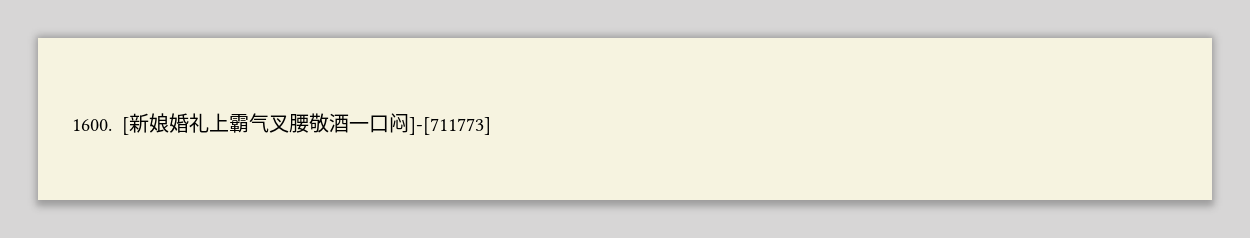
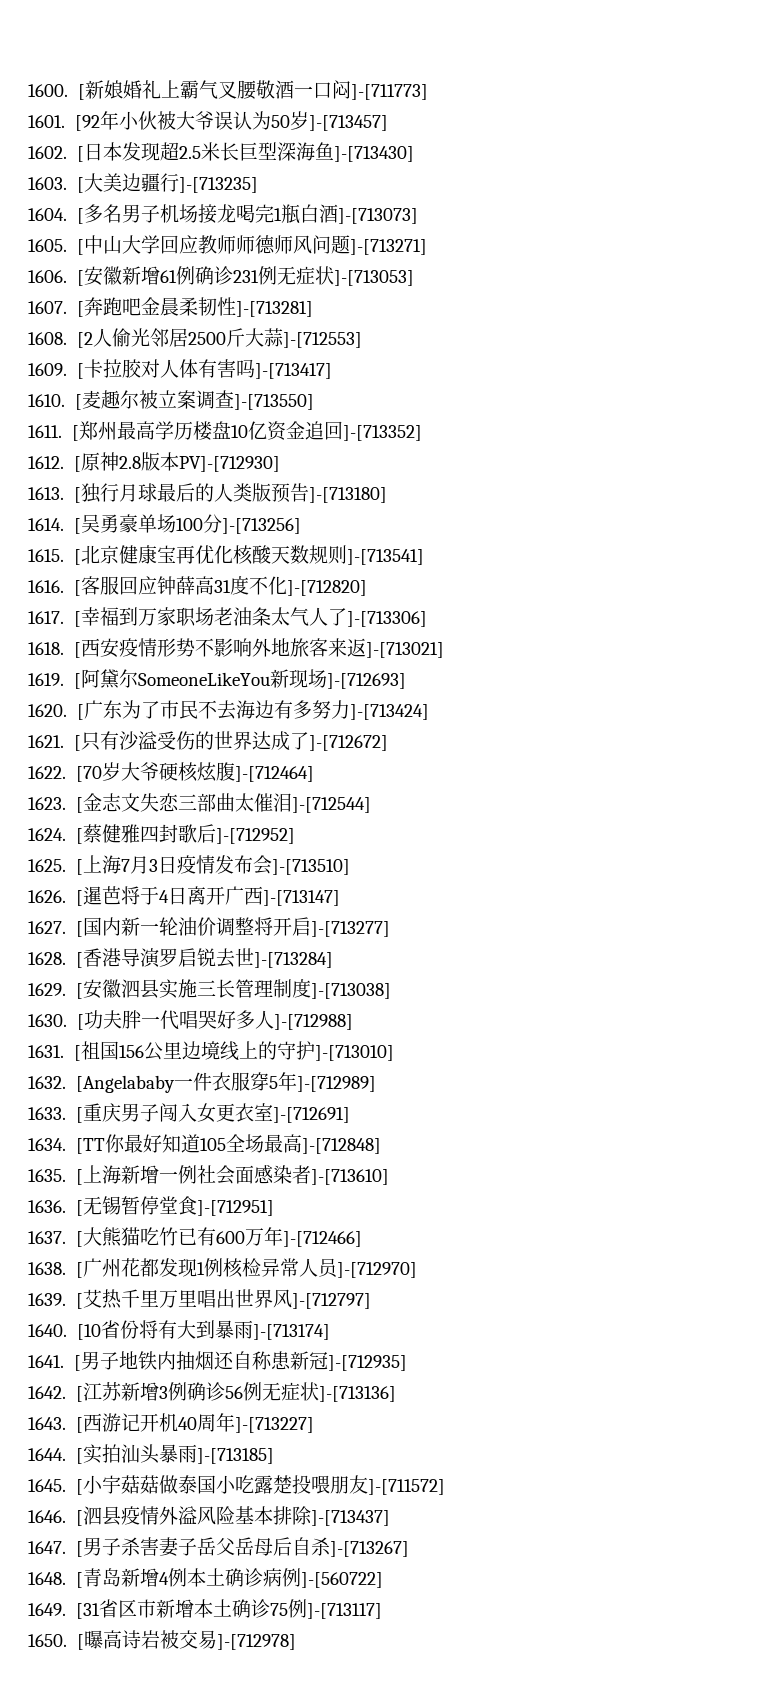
+ 1601. [92年小伙被大爷误认为50岁]-[713457]
+ 1602. [日本发现超2.5米长巨型深海鱼]-[713430]
+ 1603. [大美边疆行]-[713235]
+ 1604. [多名男子机场接龙喝完1瓶白酒]-[713073]
+ 1605. [中山大学回应教师师德师风问题]-[713271]
+ 1606. [安徽新增61例确诊231例无症状]-[713053]
+ 1607. [奔跑吧金晨柔韧性]-[713281]
+ 1608. [2人偷光邻居2500斤大蒜]-[712553]
+ 1609. [卡拉胶对人体有害吗]-[713417]
+ 1610. [麦趣尔被立案调查]-[713550]
+ 1611. [郑州最高学历楼盘10亿资金追回]-[713352]
+ 1612. [原神2.8版本PV]-[712930]
+ 1613. [独行月球最后的人类版预告]-[713180]
+ 1614. [吴勇豪单场100分]-[713256]
+ 1615. [北京健康宝再优化核酸天数规则]-[713541]
+ 1616. [客服回应钟薛高31度不化]-[712820]
+ 1617. [幸福到万家职场老油条太气人了]-[713306]
+ 1618. [西安疫情形势不影响外地旅客来返]-[713021]
+ 1619. [阿黛尔SomeoneLikeYou新现场]-[712693]
+ 1620. [广东为了市民不去海边有多努力]-[713424]
+ 1621. [只有沙溢受伤的世界达成了]-[712672]
+ 1622. [70岁大爷硬核炫腹]-[712464]
+ 1623. [金志文失恋三部曲太催泪]-[712544]
+ 1624. [蔡健雅四封歌后]-[712952]
+ 1625. [上海7月3日疫情发布会]-[713510]
+ 1626. [暹芭将于4日离开广西]-[713147]
+ 1627. [国内新一轮油价调整将开启]-[713277]
+ 1628. [香港导演罗启锐去世]-[713284]
+ 1629. [安徽泗县实施三长管理制度]-[713038]
+ 1630. [功夫胖一代唱哭好多人]-[712988]
+ 1631. [祖国156公里边境线上的守护]-[713010]
+ 1632. [Angelababy一件衣服穿5年]-[712989]
+ 1633. [重庆男子闯入女更衣室]-[712691]
+ 1634. [TT你最好知道105全场最高]-[712848]
+ 1635. [上海新增一例社会面感染者]-[713610]
+ 1636. [无锡暂停堂食]-[712951]
+ 1637. [大熊猫吃竹已有600万年]-[712466]
+ 1638. [广州花都发现1例核检异常人员]-[712970]
+ 1639. [艾热千里万里唱出世界风]-[712797]
+ 1640. [10省份将有大到暴雨]-[713174]
+ 1641. [男子地铁内抽烟还自称患新冠]-[712935]
+ 1642. [江苏新增3例确诊56例无症状]-[713136]
+ 1643. [西游记开机40周年]-[713227]
+ 1644. [实拍汕头暴雨]-[713185]
+ 1645. [小宇菇菇做泰国小吃露楚投喂朋友]-[711572]
+ 1646. [泗县疫情外溢风险基本排除]-[713437]
+ 1647. [男子杀害妻子岳父岳母后自杀]-[713267]
+ 1648. [青岛新增4例本土确诊病例]-[560722]
+ 1649. [31省区市新增本土确诊75例]-[713117]
+ 1650. [曝高诗岩被交易]-[712978]

